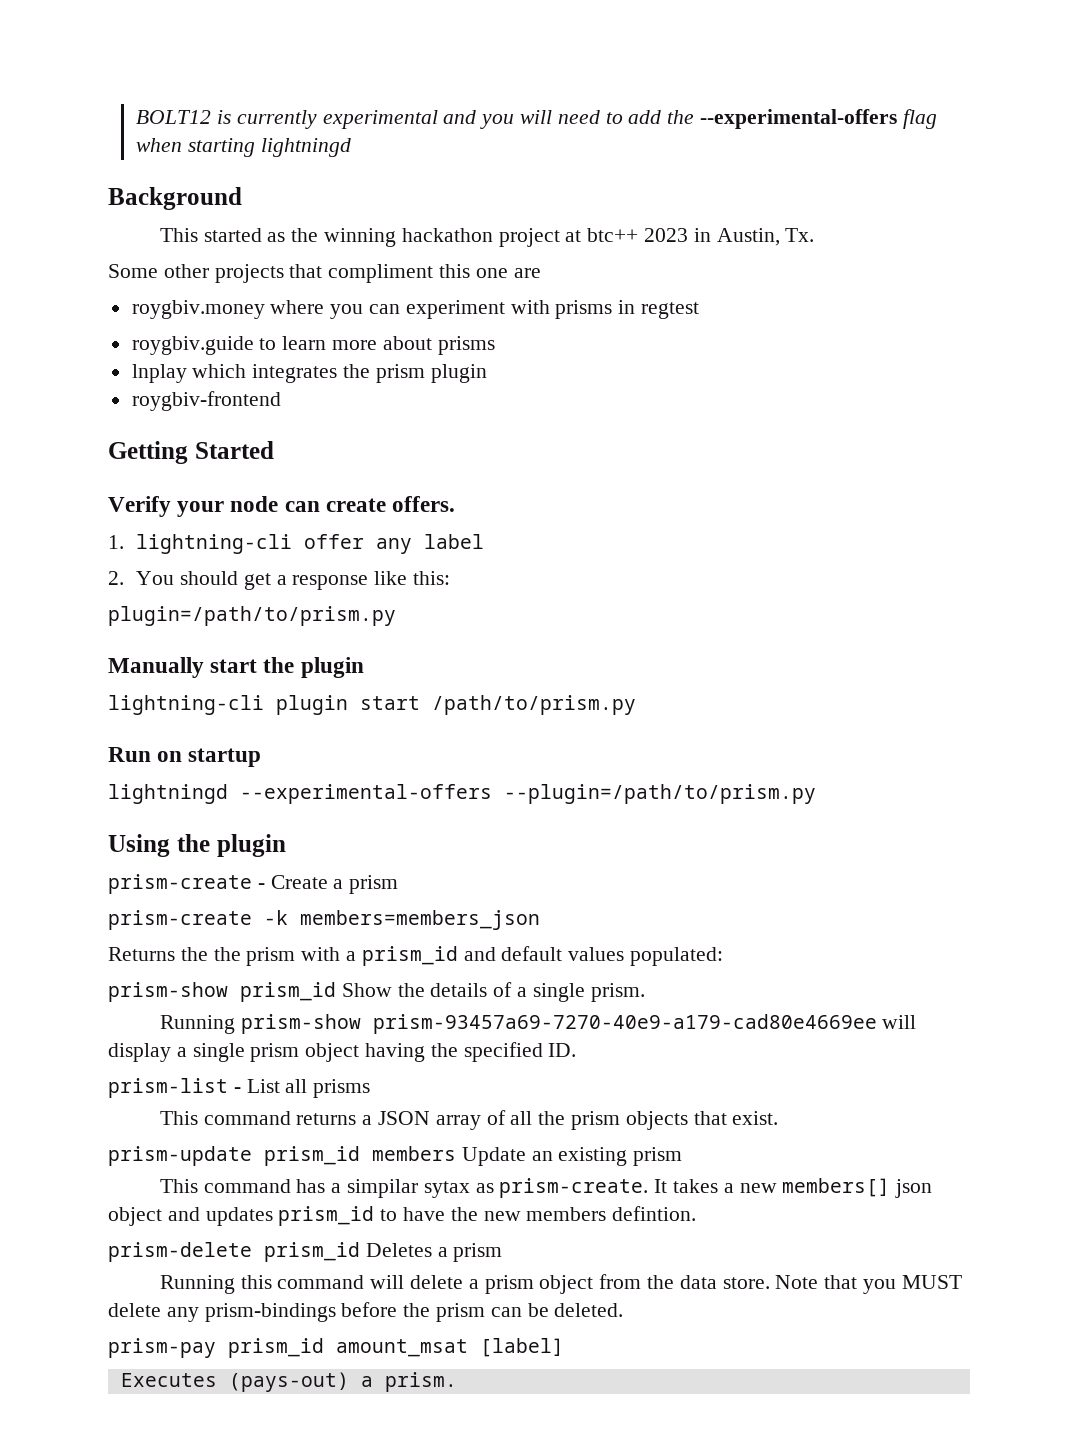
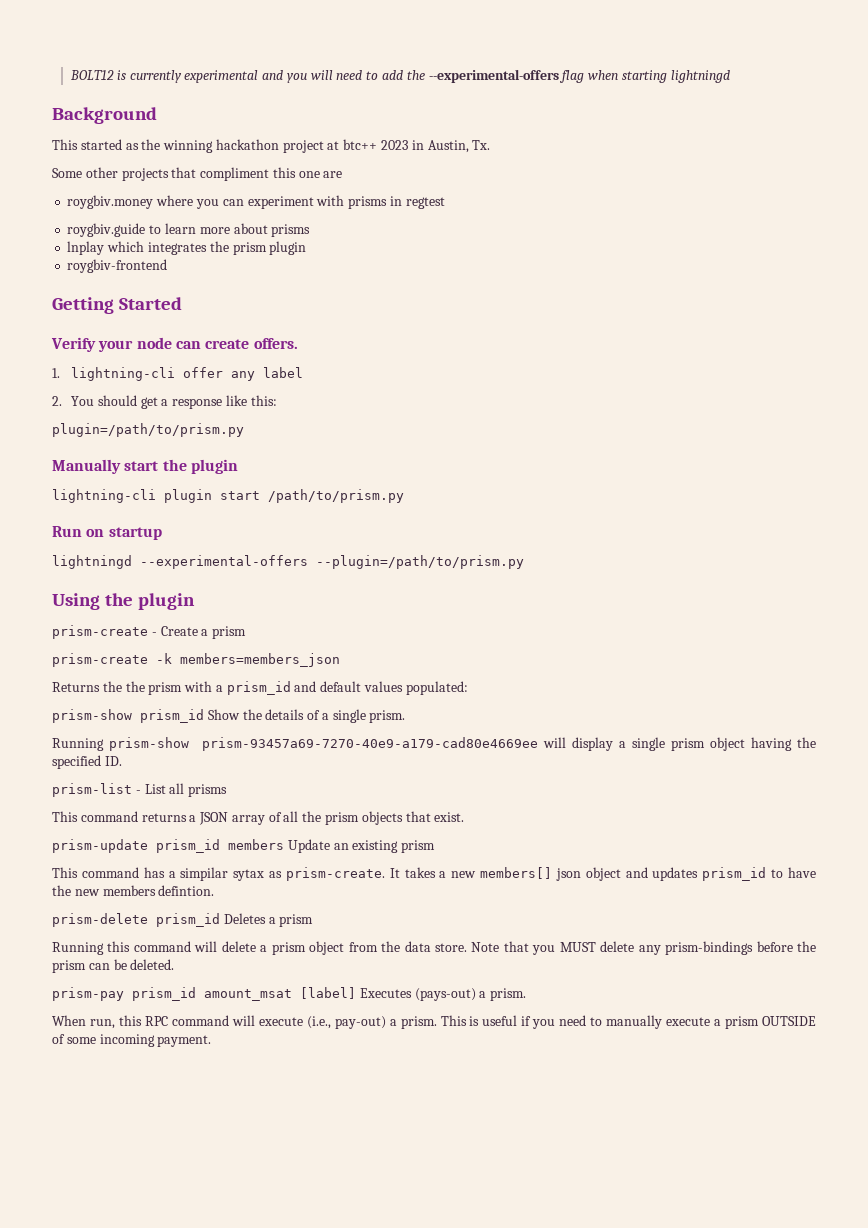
- prism-pay prism_id amount_msat [label]
- Executes (pays-out) a prism.
+ prism-pay prism_id amount_msat [label] Executes (pays-out) a prism.
+ When run, this RPC command will execute (i.e., pay-out) a prism. This is useful if you need to manually execute a prism OUTSIDE of some incoming payment.

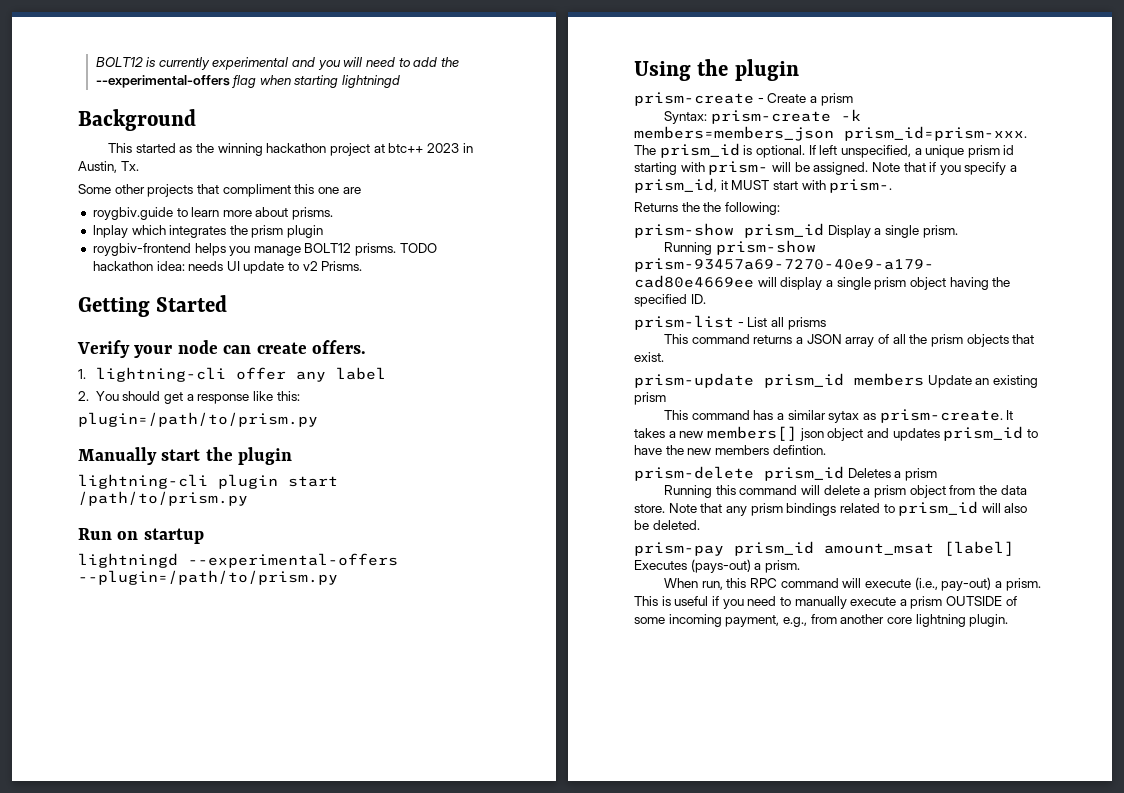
- roygbiv.money where you can experiment with prisms in regtest
- roygbiv.guide to learn more about prisms
+ roygbiv.guide to learn more about prisms.
- roygbiv-frontend
+ roygbiv-frontend helps you manage BOLT12 prisms. TODO hackathon idea: needs UI update to v2 Prisms.
- prism-create -k members=members_json
- Returns the the prism with a prism_id and default values populated:
- prism-show prism_id Show the details of a single prism.
+ Syntax: prism-create -k members=members_json prism_id=prism-xxx. The prism_id is optional. If left unspecified, a unique prism id starting with prism- will be assigned. Note that if you specify a prism_id, it MUST start with prism-.
+ Returns the the following:
+ prism-show prism_id Display a single prism.
- This command has a simpilar sytax as prism-create.
+ This command has a similar sytax as prism-create.
- Note that you MUST delete any prism-bindings before the prism can be deleted.
+ Note that any prism bindings related to prism_id will also be deleted.
- This is useful if you need to manually execute a prism OUTSIDE of some incoming payment.
+ This is useful if you need to manually execute a prism OUTSIDE of some incoming payment, e.g., from another core lightning plugin.

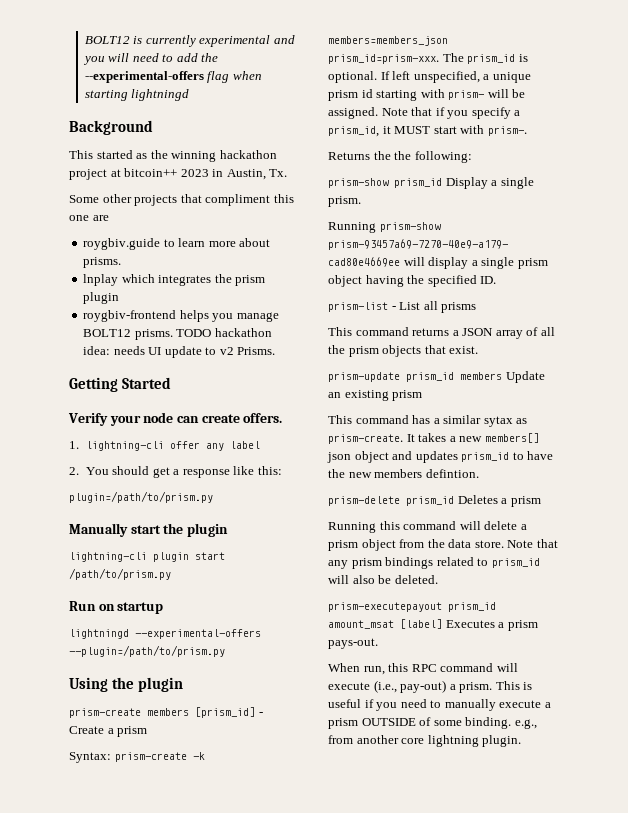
- This started as the winning hackathon project at btc++ 2023 in Austin, Tx.
+ This started as the winning hackathon project at bitcoin++ 2023 in Austin, Tx.
- prism-create - Create a prism
+ prism-create members [prism_id] - Create a prism
- prism-pay prism_id amount_msat [label] Executes (pays-out) a prism.
+ prism-executepayout prism_id amount_msat [label] Executes a prism pays-out.
- This is useful if you need to manually execute a prism OUTSIDE of some incoming payment, e.g., from another core lightning plugin.
+ This is useful if you need to manually execute a prism OUTSIDE of some binding. e.g., from another core lightning plugin.

